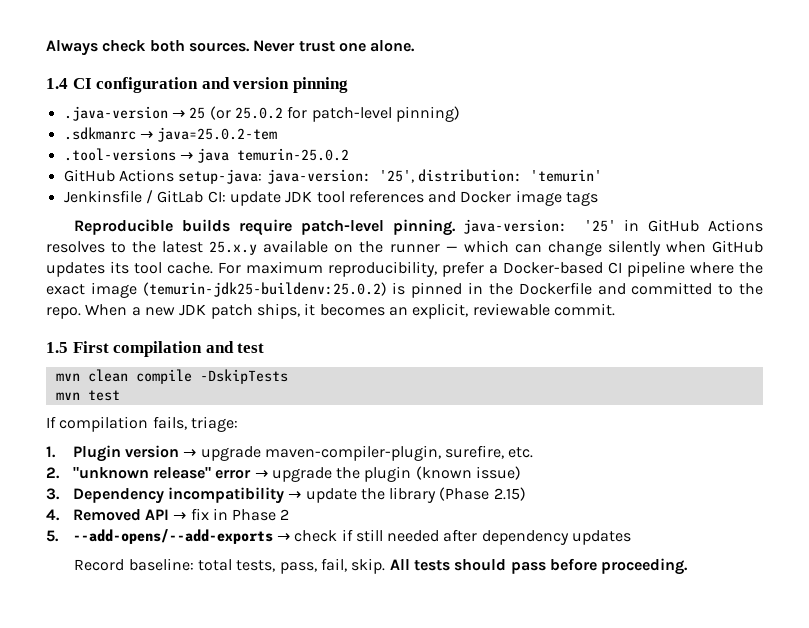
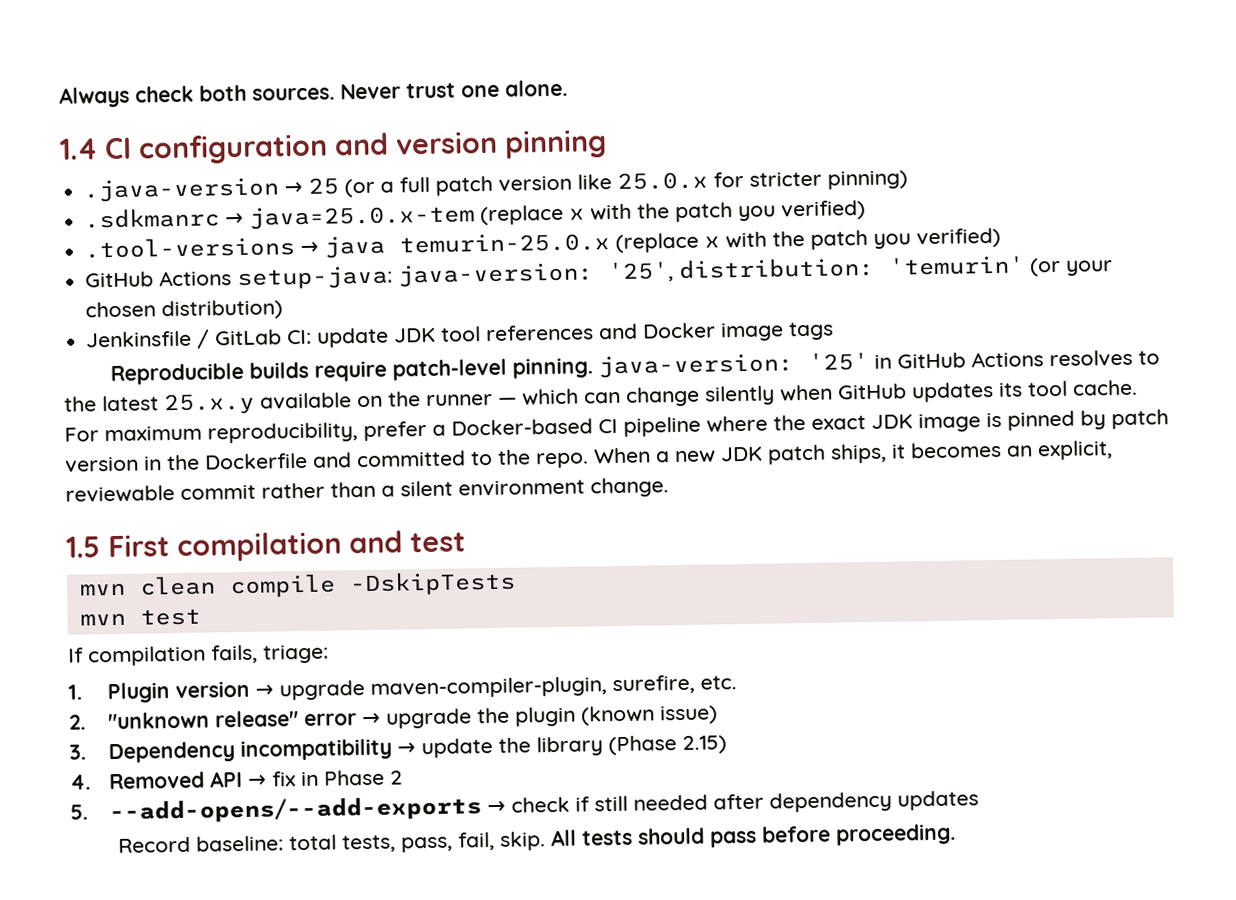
- .java-version → 25 (or 25.0.2 for patch-level pinning)
- .sdkmanrc → java=25.0.2-tem
- .tool-versions → java temurin-25.0.2
+ .java-version → 25 (or a full patch version like 25.0.x for stricter pinning)
+ .sdkmanrc → java=25.0.x-tem (replace x with the patch you verified)
+ .tool-versions → java temurin-25.0.x (replace x with the patch you verified)
- GitHub Actions setup-java: java-version: '25', distribution: 'temurin'
+ GitHub Actions setup-java: java-version: '25', distribution: 'temurin' (or your chosen distribution)
- For maximum reproducibility, prefer a Docker-based CI pipeline where the exact image (temurin-jdk25-buildenv:25.0.2) is pinned in the Dockerfile and committed to the repo.
+ For maximum reproducibility, prefer a Docker-based CI pipeline where the exact JDK image is pinned by patch version in the Dockerfile and committed to the repo.
- When a new JDK patch ships, it becomes an explicit, reviewable commit.
+ When a new JDK patch ships, it becomes an explicit, reviewable commit rather than a silent environment change.

